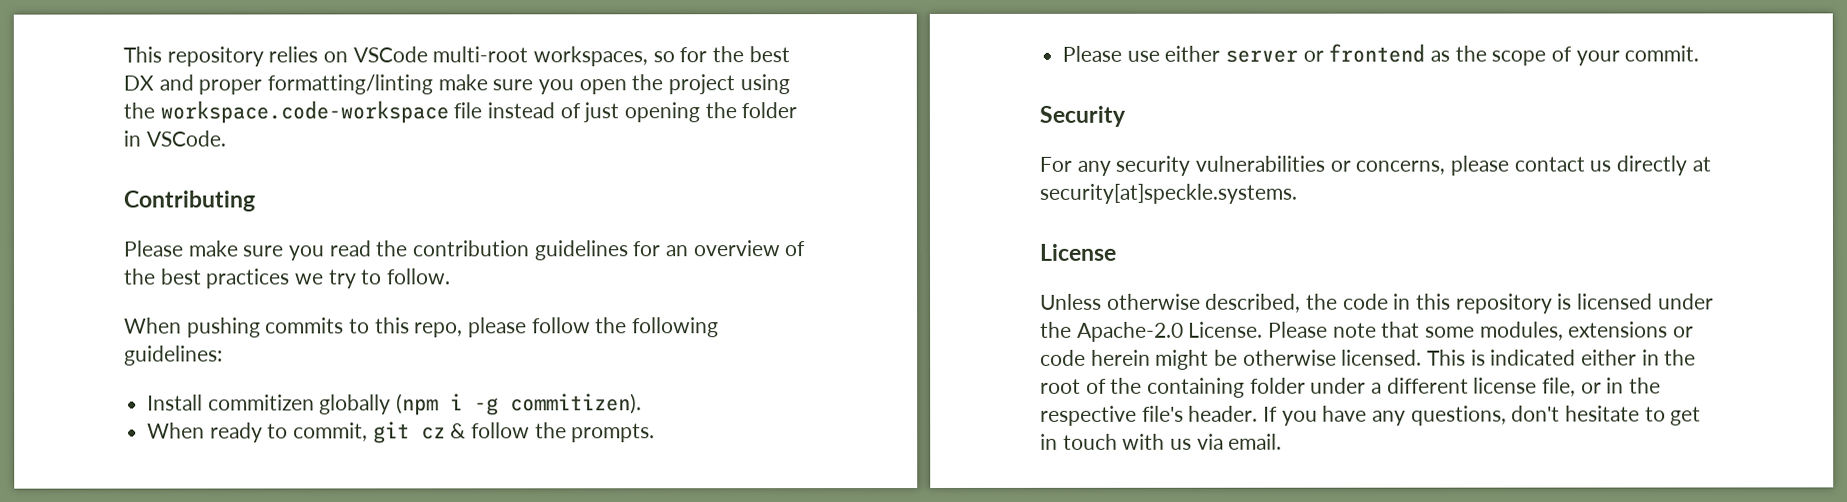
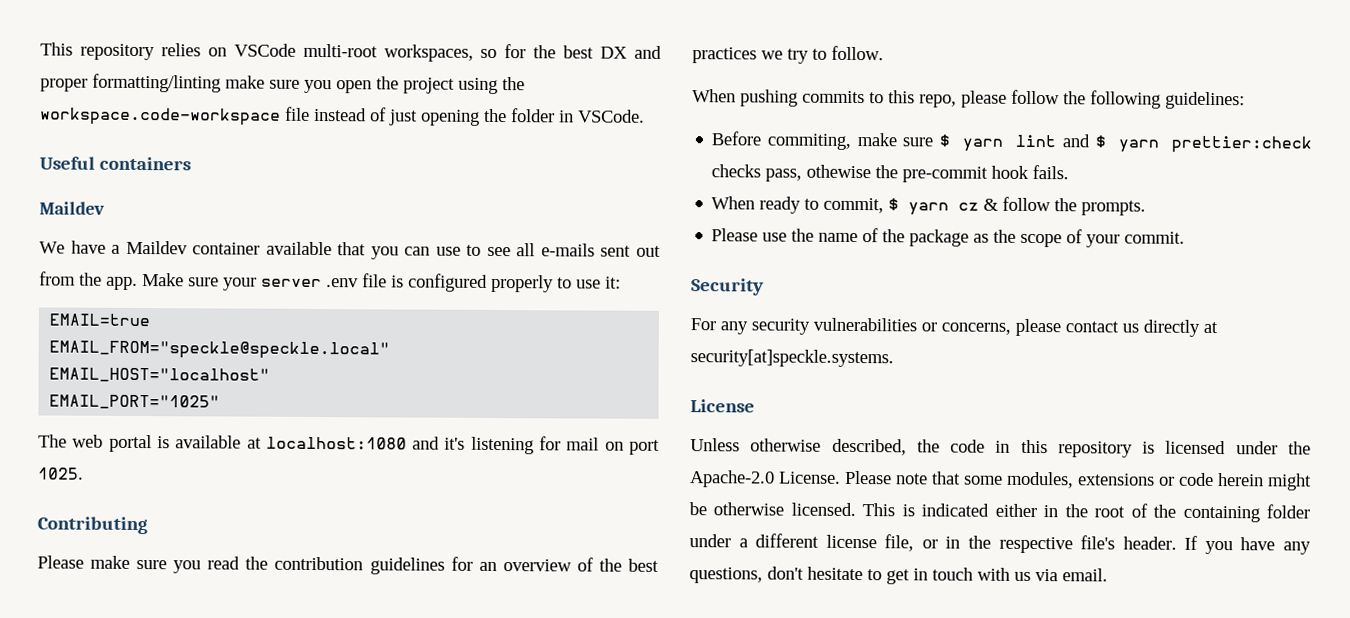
+ Useful containers
+ Maildev
+ We have a Maildev container available that you can use to see all e-mails sent out from the app. Make sure your server .env file is configured properly to use it:
+ EMAIL=true
+ EMAIL_FROM="speckle@speckle.local"
+ EMAIL_HOST="localhost"
+ EMAIL_PORT="1025"
+ The web portal is available at localhost:1080 and it's listening for mail on port 1025.
- Install commitizen globally (npm i -g commitizen).
+ Before commiting, make sure $ yarn lint and $ yarn prettier:check checks pass, othewise the pre-commit hook fails.
- When ready to commit, git cz & follow the prompts.
+ When ready to commit, $ yarn cz & follow the prompts.
- Please use either server or frontend as the scope of your commit.
+ Please use the name of the package as the scope of your commit.

